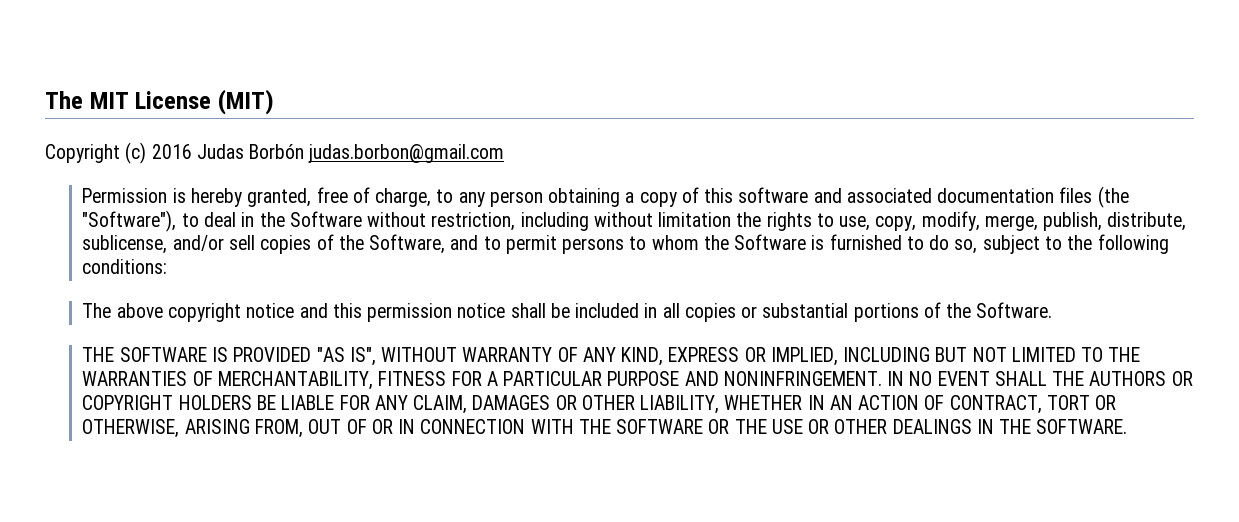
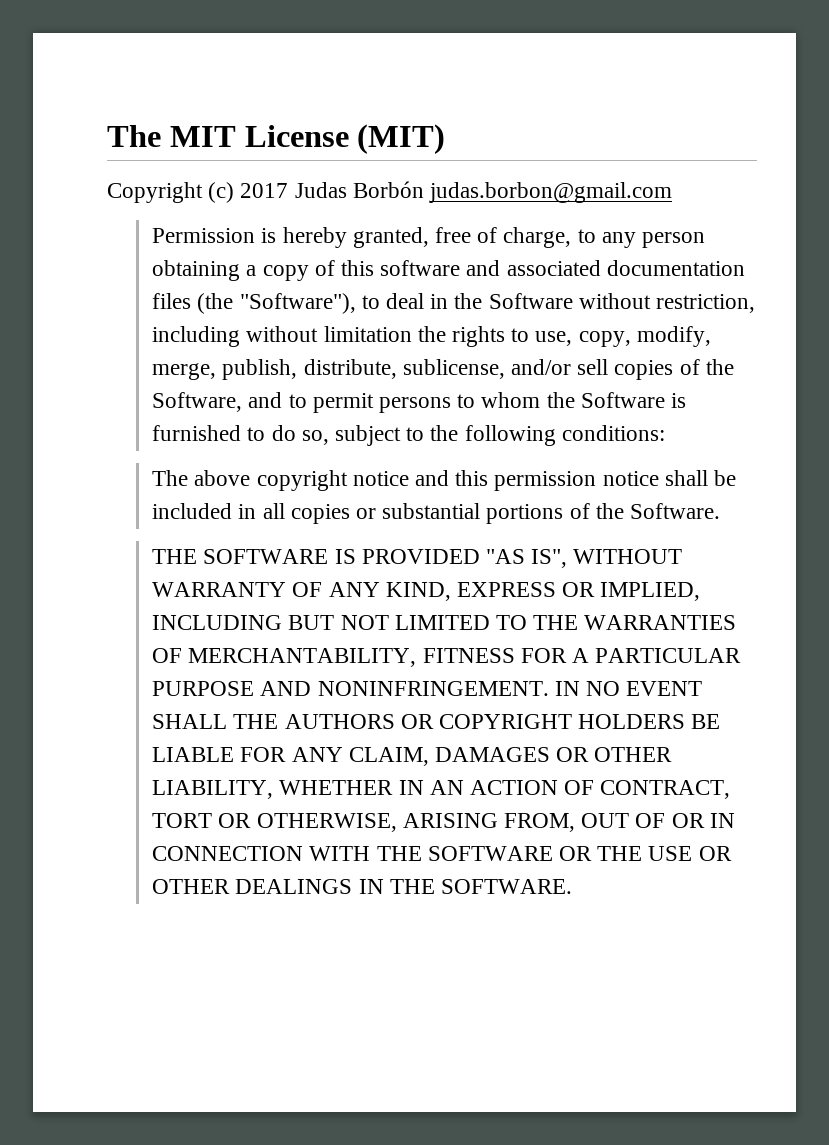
- Copyright (c) 2016 Judas Borbón judas.borbon@gmail.com
+ Copyright (c) 2017 Judas Borbón judas.borbon@gmail.com

